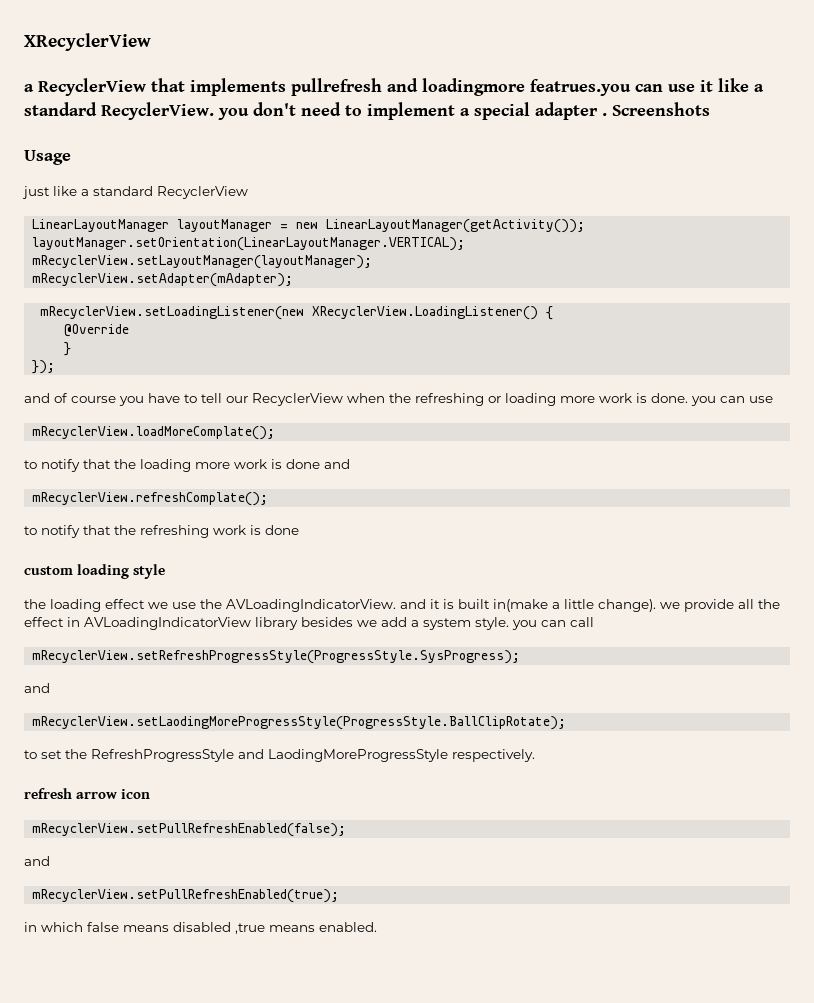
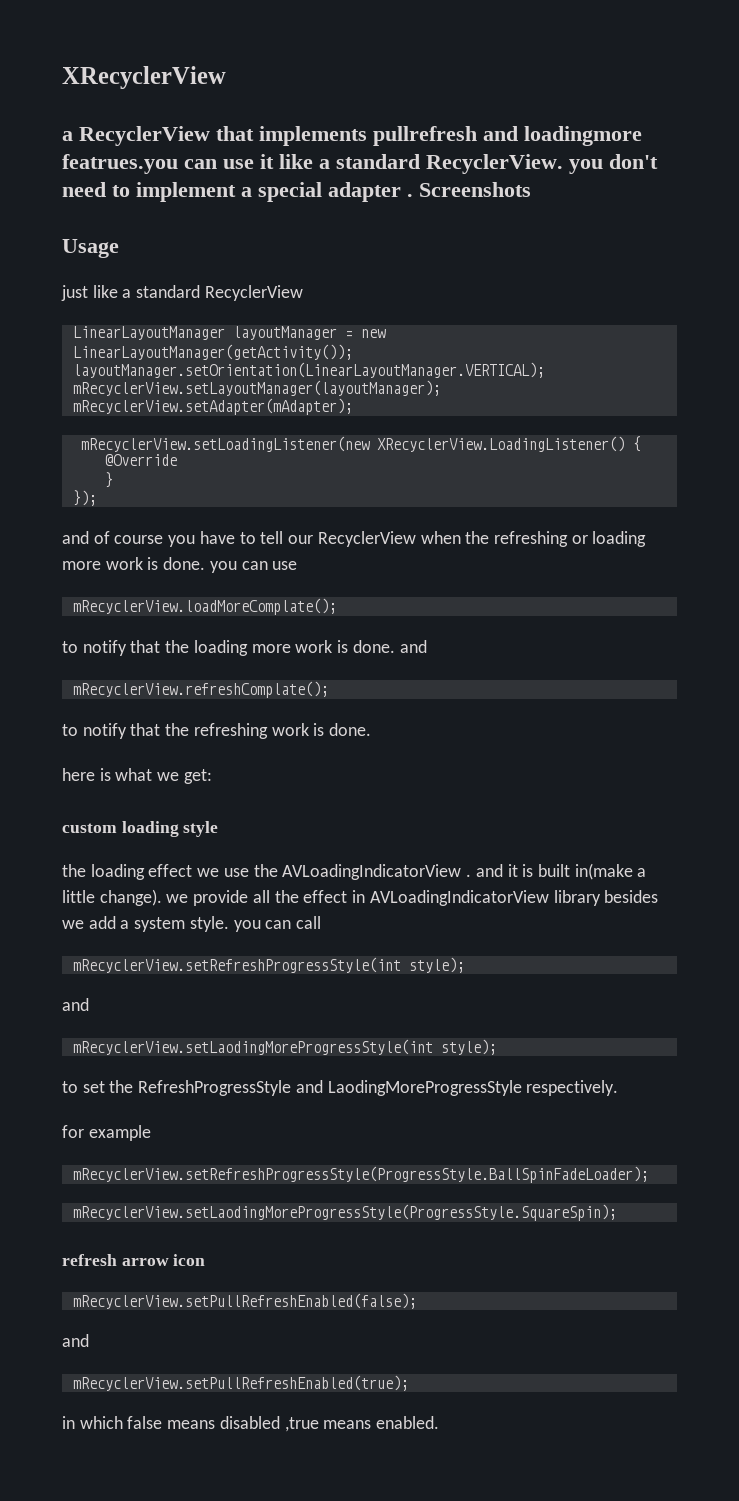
- to notify that the loading more work is done and
+ to notify that the loading more work is done. and
- to notify that the refreshing work is done
+ to notify that the refreshing work is done.
+ here is what we get:
- the loading effect we use the AVLoadingIndicatorView. and it is built in(make a little change). we provide all the effect in AVLoadingIndicatorView library besides we add a system style. you can call
+ the loading effect we use the AVLoadingIndicatorView . and it is built in(make a little change). we provide all the effect in AVLoadingIndicatorView library besides we add a system style. you can call
- mRecyclerView.setRefreshProgressStyle(ProgressStyle.SysProgress);
+ mRecyclerView.setRefreshProgressStyle(int style);
  and
- mRecyclerView.setLaodingMoreProgressStyle(ProgressStyle.BallClipRotate);
+ mRecyclerView.setLaodingMoreProgressStyle(int style);
+ for example
+ mRecyclerView.setRefreshProgressStyle(ProgressStyle.BallSpinFadeLoader);
+ mRecyclerView.setLaodingMoreProgressStyle(ProgressStyle.SquareSpin);

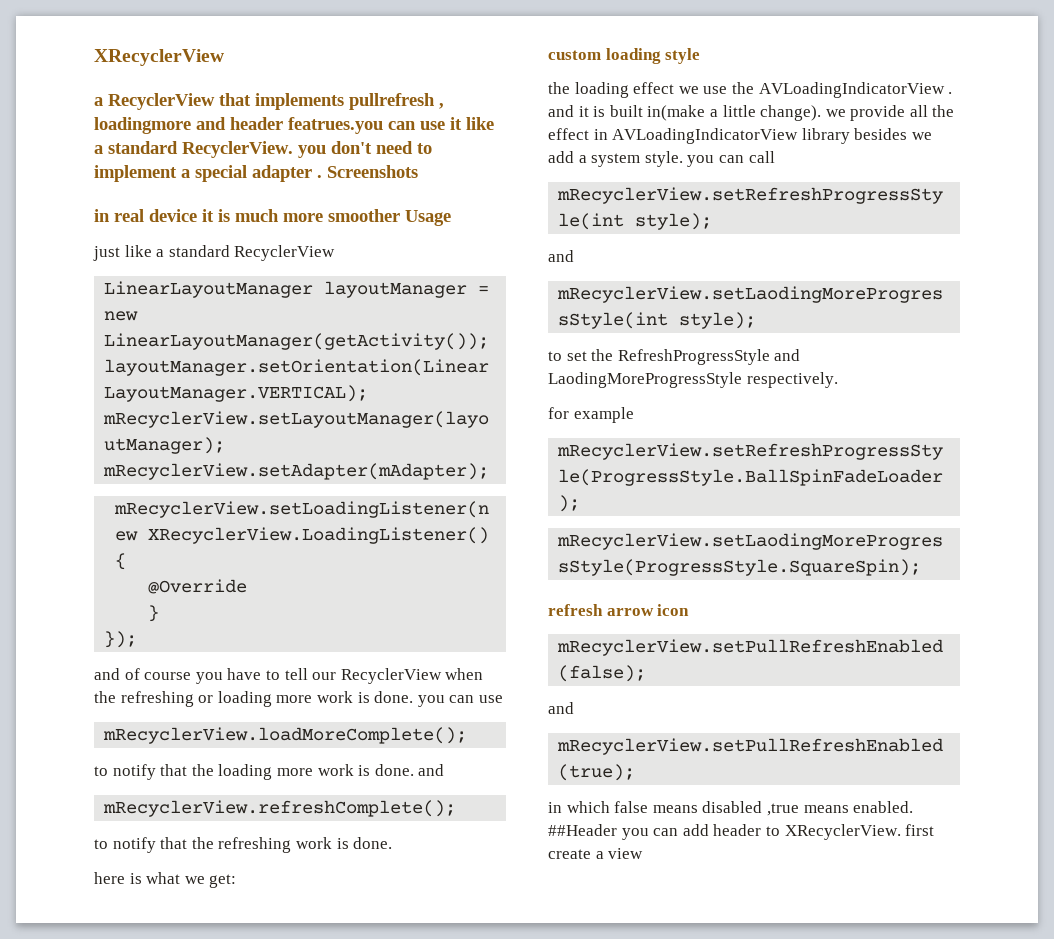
- a RecyclerView that implements pullrefresh and loadingmore featrues.you can use it like a standard RecyclerView. you don't need to implement a special adapter .
+ a RecyclerView that implements pullrefresh , loadingmore and header featrues.you can use it like a standard RecyclerView. you don't need to implement a special adapter .
- Usage
+ in real device it is much more smoother Usage
- mRecyclerView.loadMoreComplate();
+ mRecyclerView.loadMoreComplete();
- mRecyclerView.refreshComplate();
+ mRecyclerView.refreshComplete();
+ ##Header you can add header to XRecyclerView. first create a view

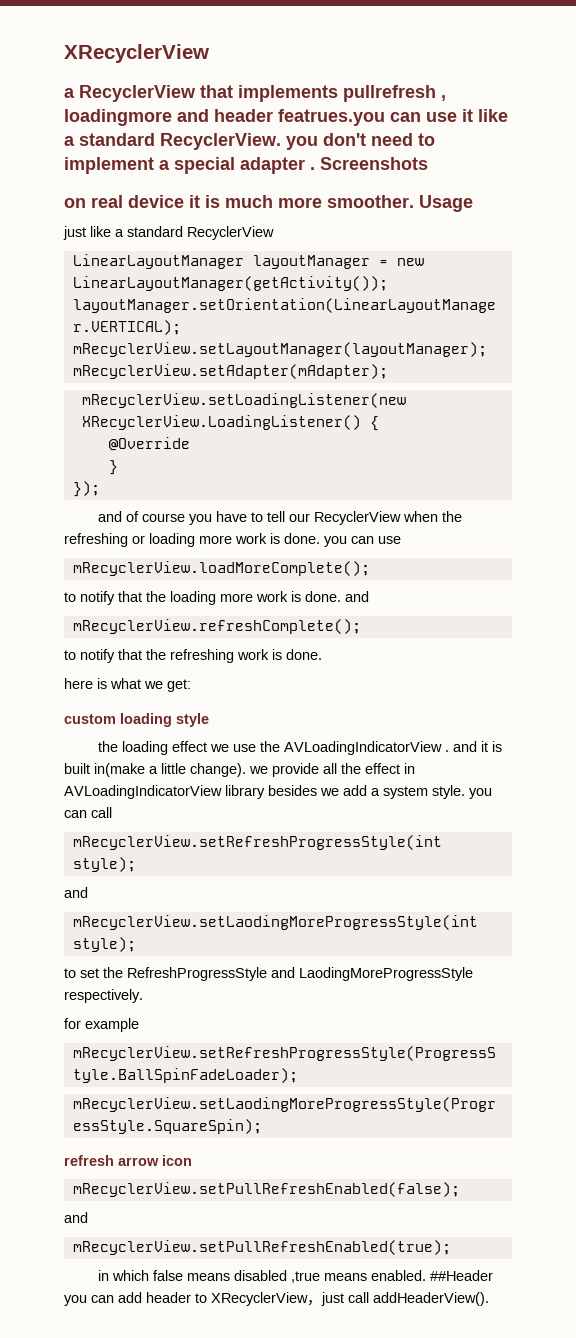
- in real device it is much more smoother Usage
+ on real device it is much more smoother. Usage
- ##Header you can add header to XRecyclerView. first create a view
+ ##Header you can add header to XRecyclerView，just call addHeaderView().

